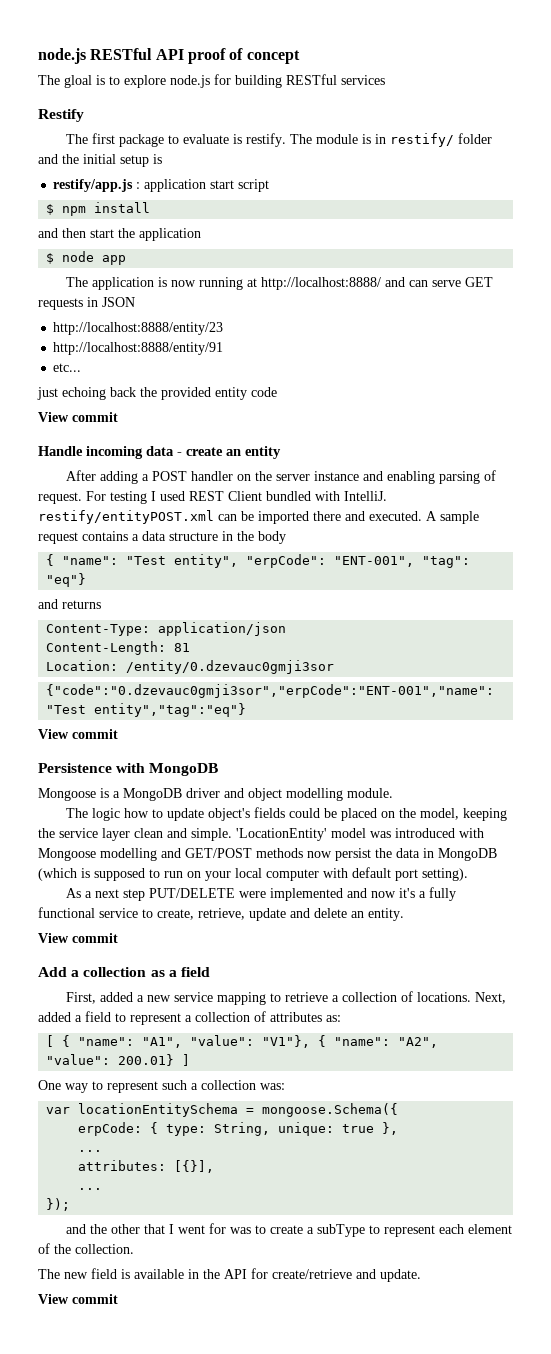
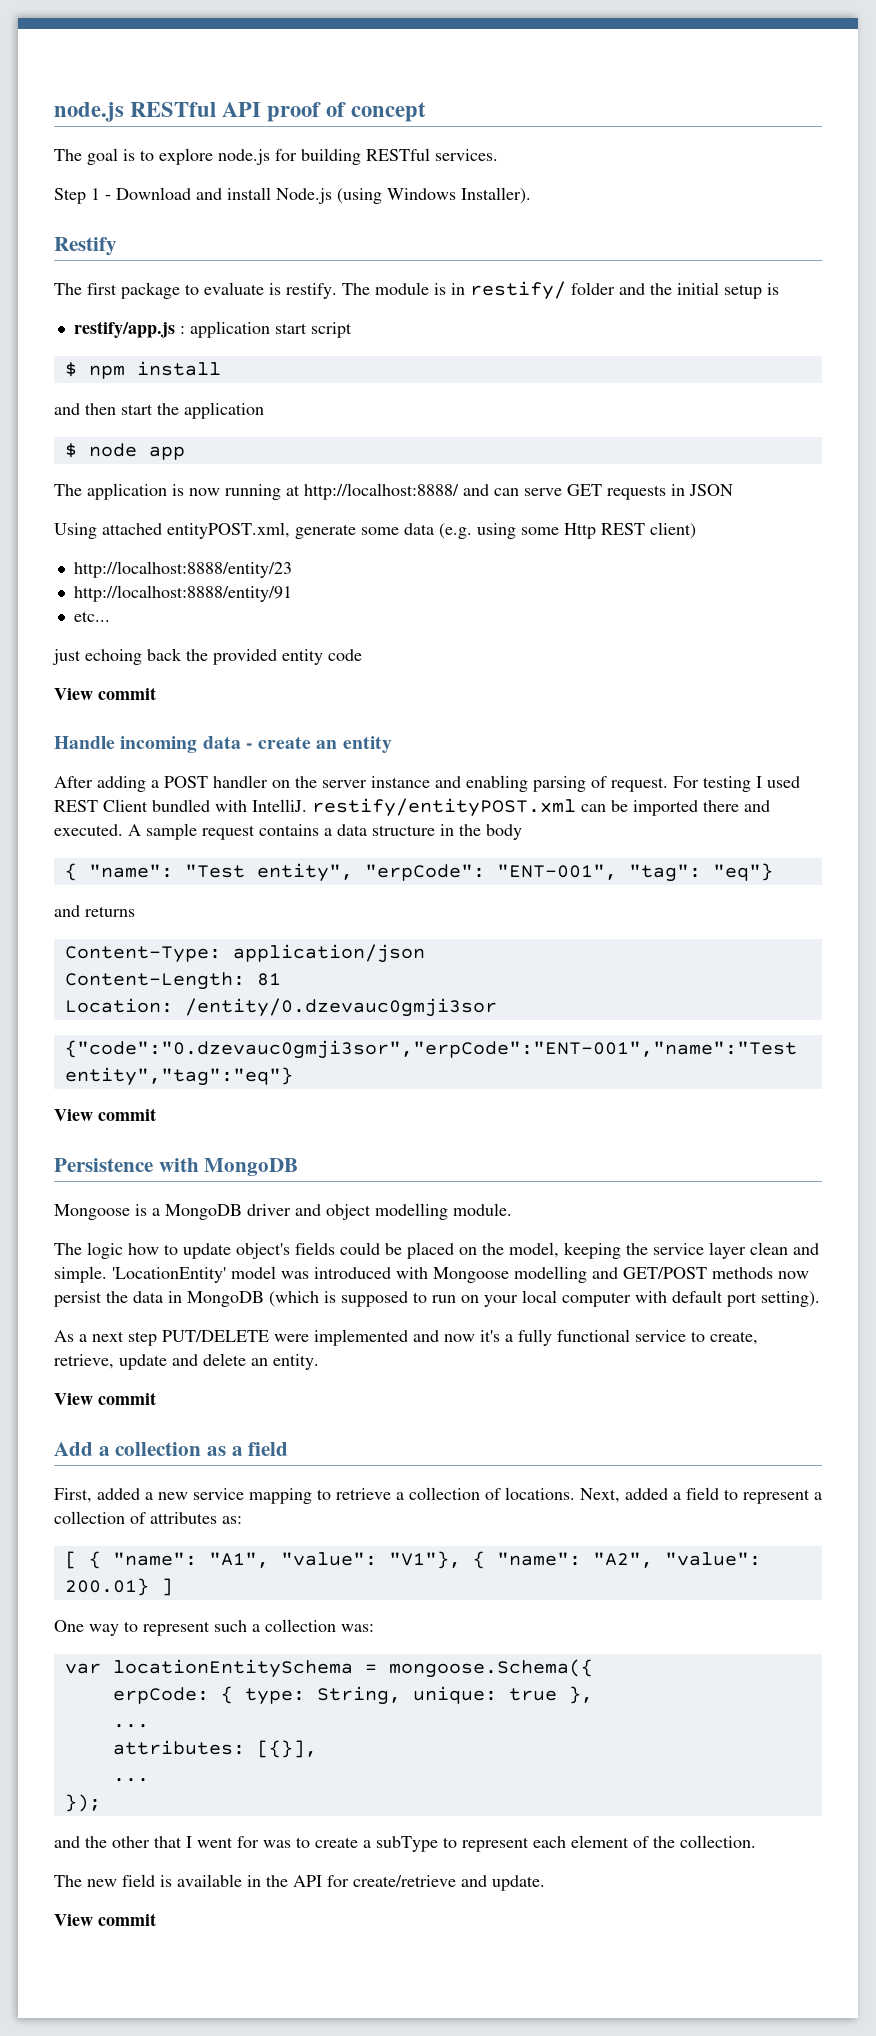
- The gloal is to explore node.js for building RESTful services
+ The goal is to explore node.js for building RESTful services.
+ Step 1 - Download and install Node.js (using Windows Installer).
+ Using attached entityPOST.xml, generate some data (e.g. using some Http REST client)

